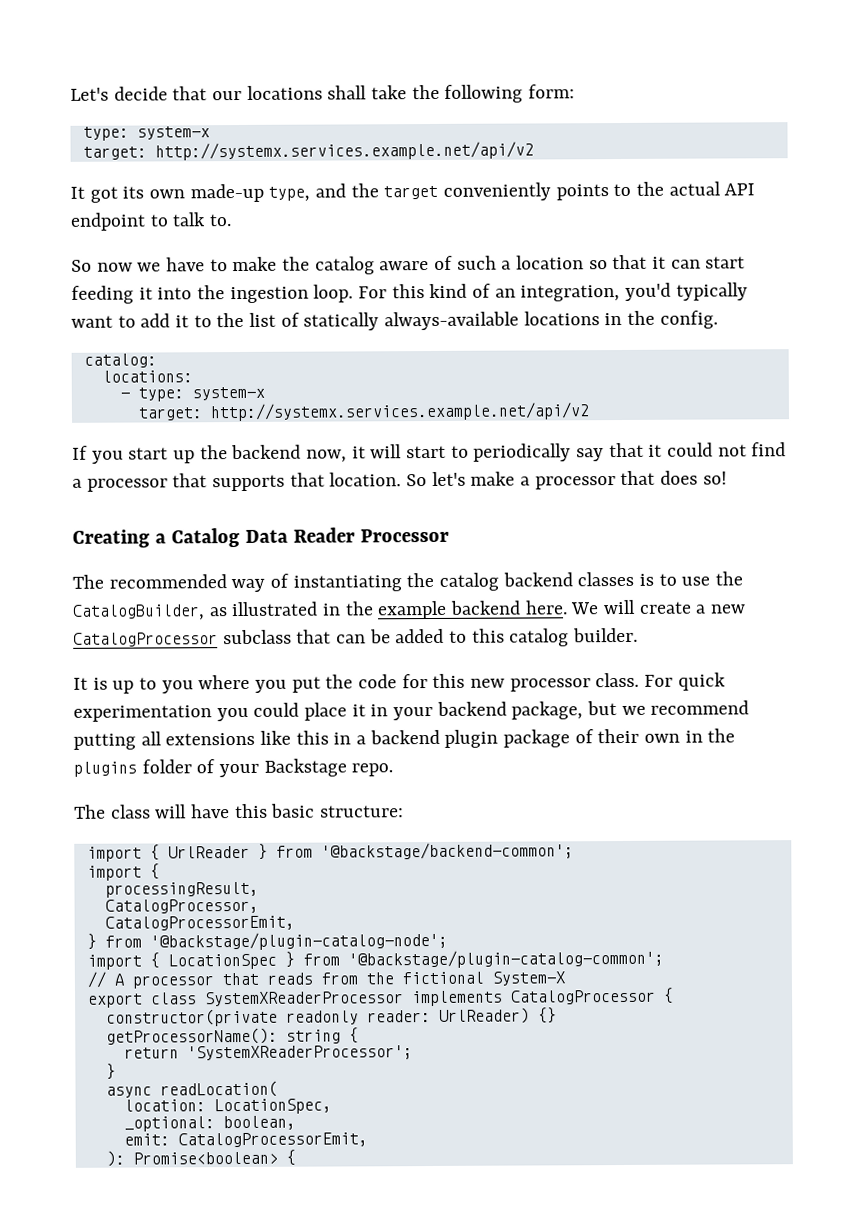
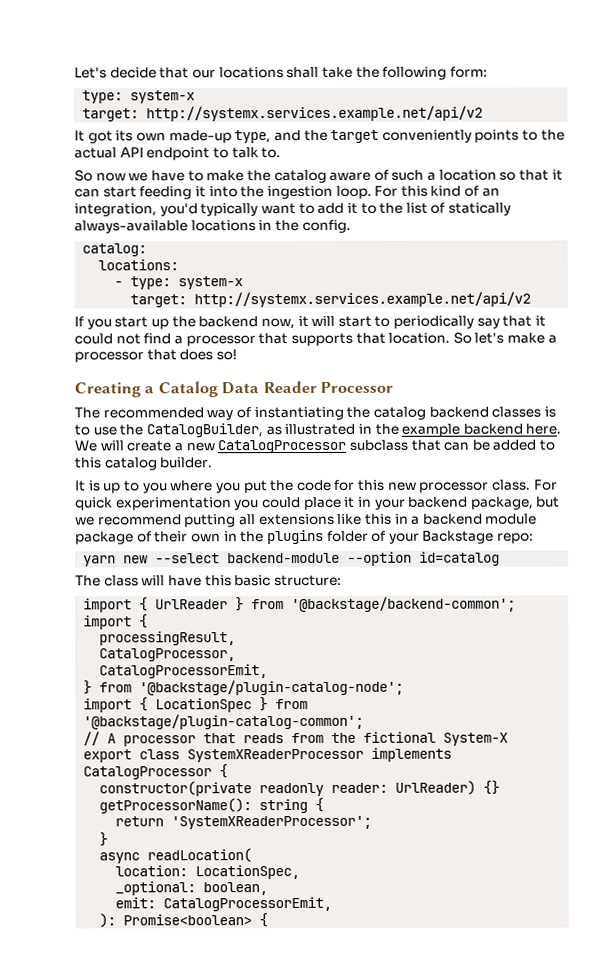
- For quick experimentation you could place it in your backend package, but we recommend putting all extensions like this in a backend plugin package of their own in the plugins folder of your Backstage repo.
+ For quick experimentation you could place it in your backend package, but we recommend putting all extensions like this in a backend module package of their own in the plugins folder of your Backstage repo:
+ yarn new --select backend-module --option id=catalog

